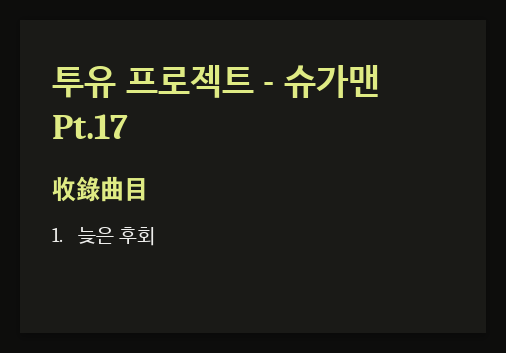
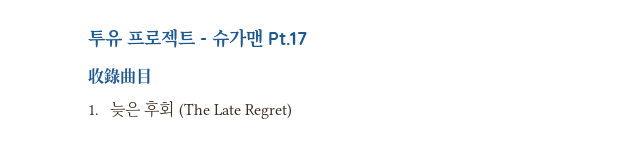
- 1. 늦은 후회
+ 1. 늦은 후회 (The Late Regret)

